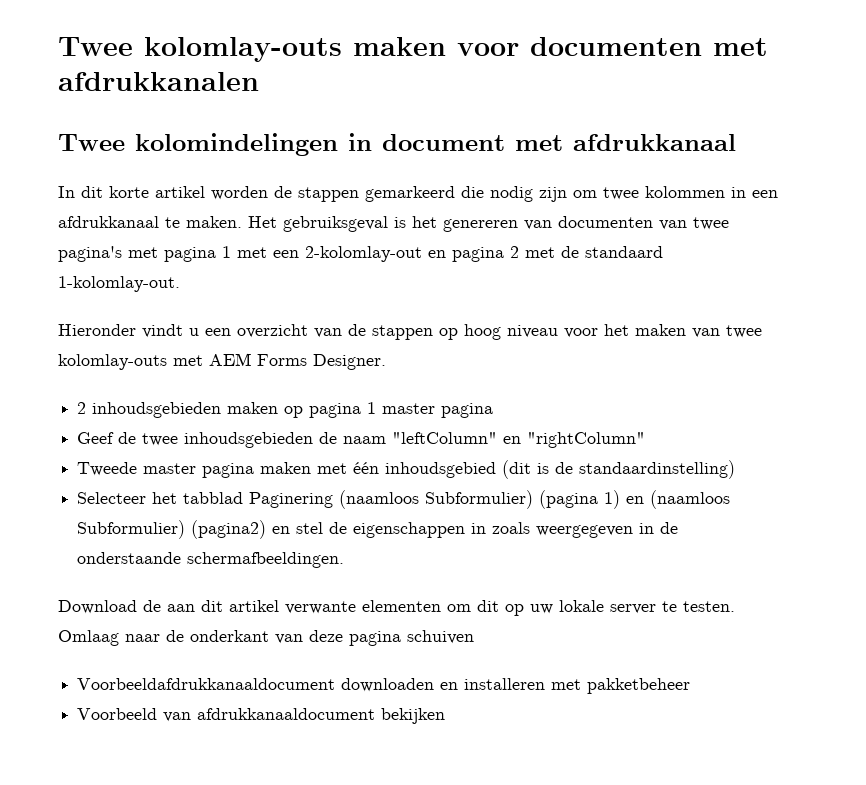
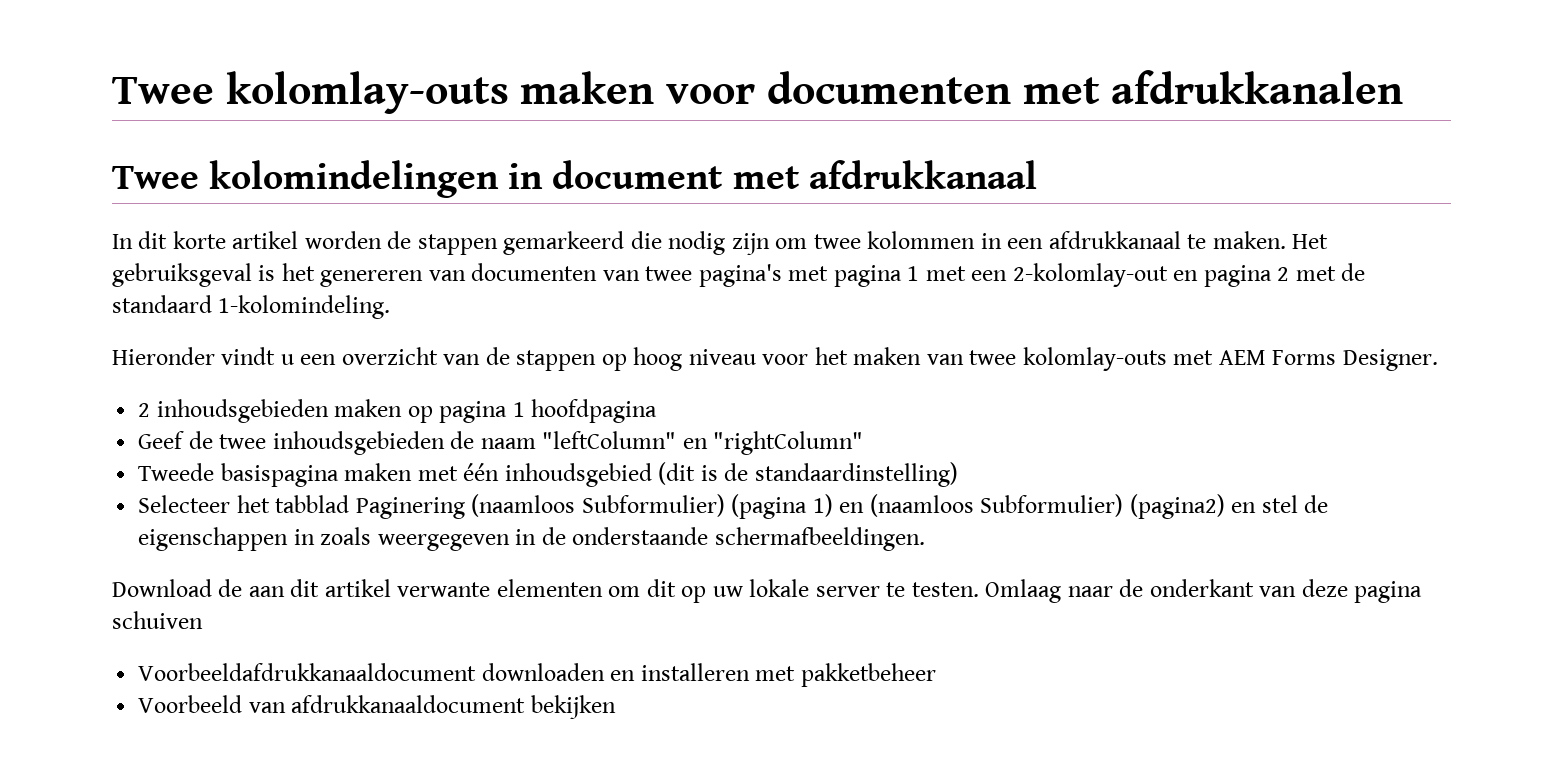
- Het gebruiksgeval is het genereren van documenten van twee pagina's met pagina 1 met een 2-kolomlay-out en pagina 2 met de standaard 1-kolomlay-out.
+ Het gebruiksgeval is het genereren van documenten van twee pagina's met pagina 1 met een 2-kolomlay-out en pagina 2 met de standaard 1-kolomindeling.
- 2 inhoudsgebieden maken op pagina 1 master pagina
+ 2 inhoudsgebieden maken op pagina 1 hoofdpagina
- Tweede master pagina maken met één inhoudsgebied (dit is de standaardinstelling)
+ Tweede basispagina maken met één inhoudsgebied (dit is de standaardinstelling)

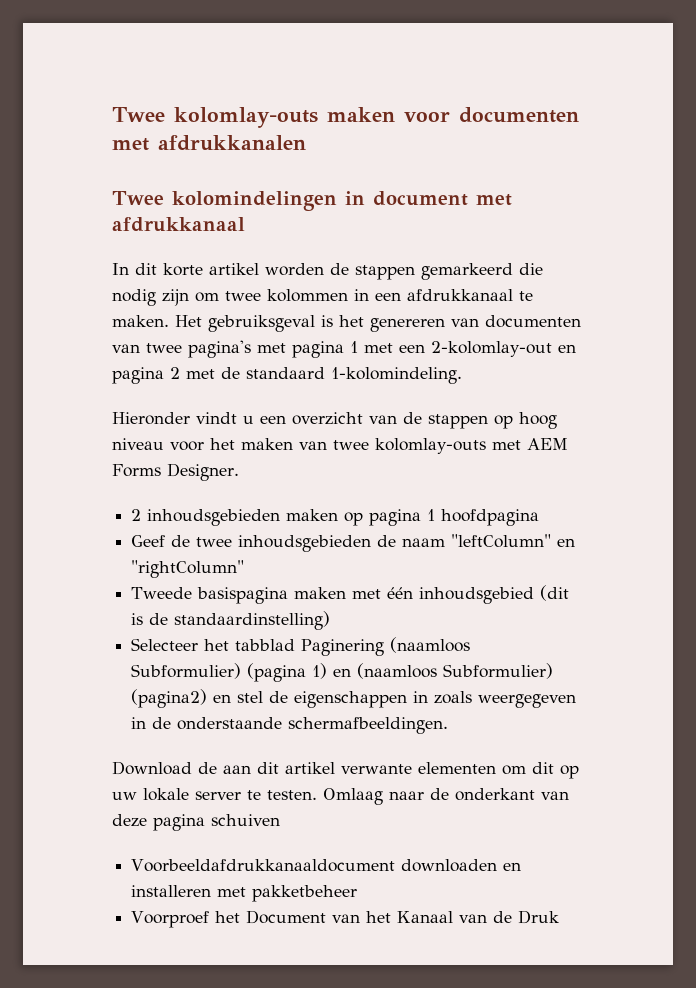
- Voorbeeld van afdrukkanaaldocument bekijken
+ Voorproef het Document van het Kanaal van de Druk

